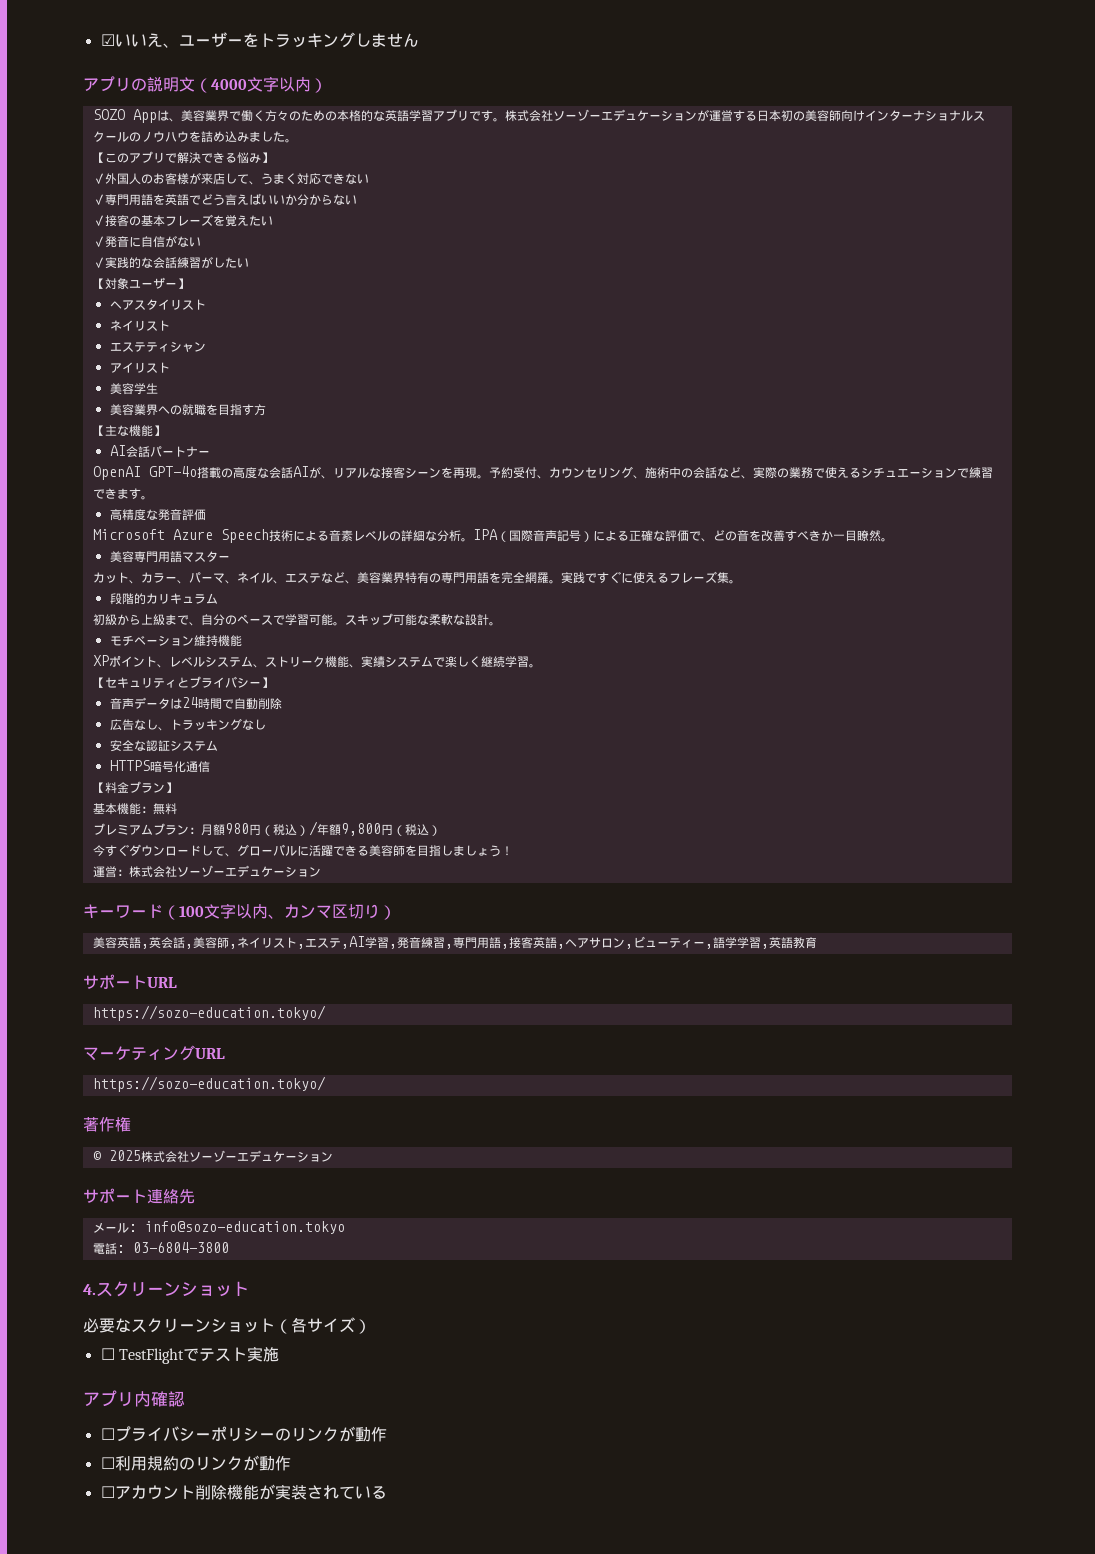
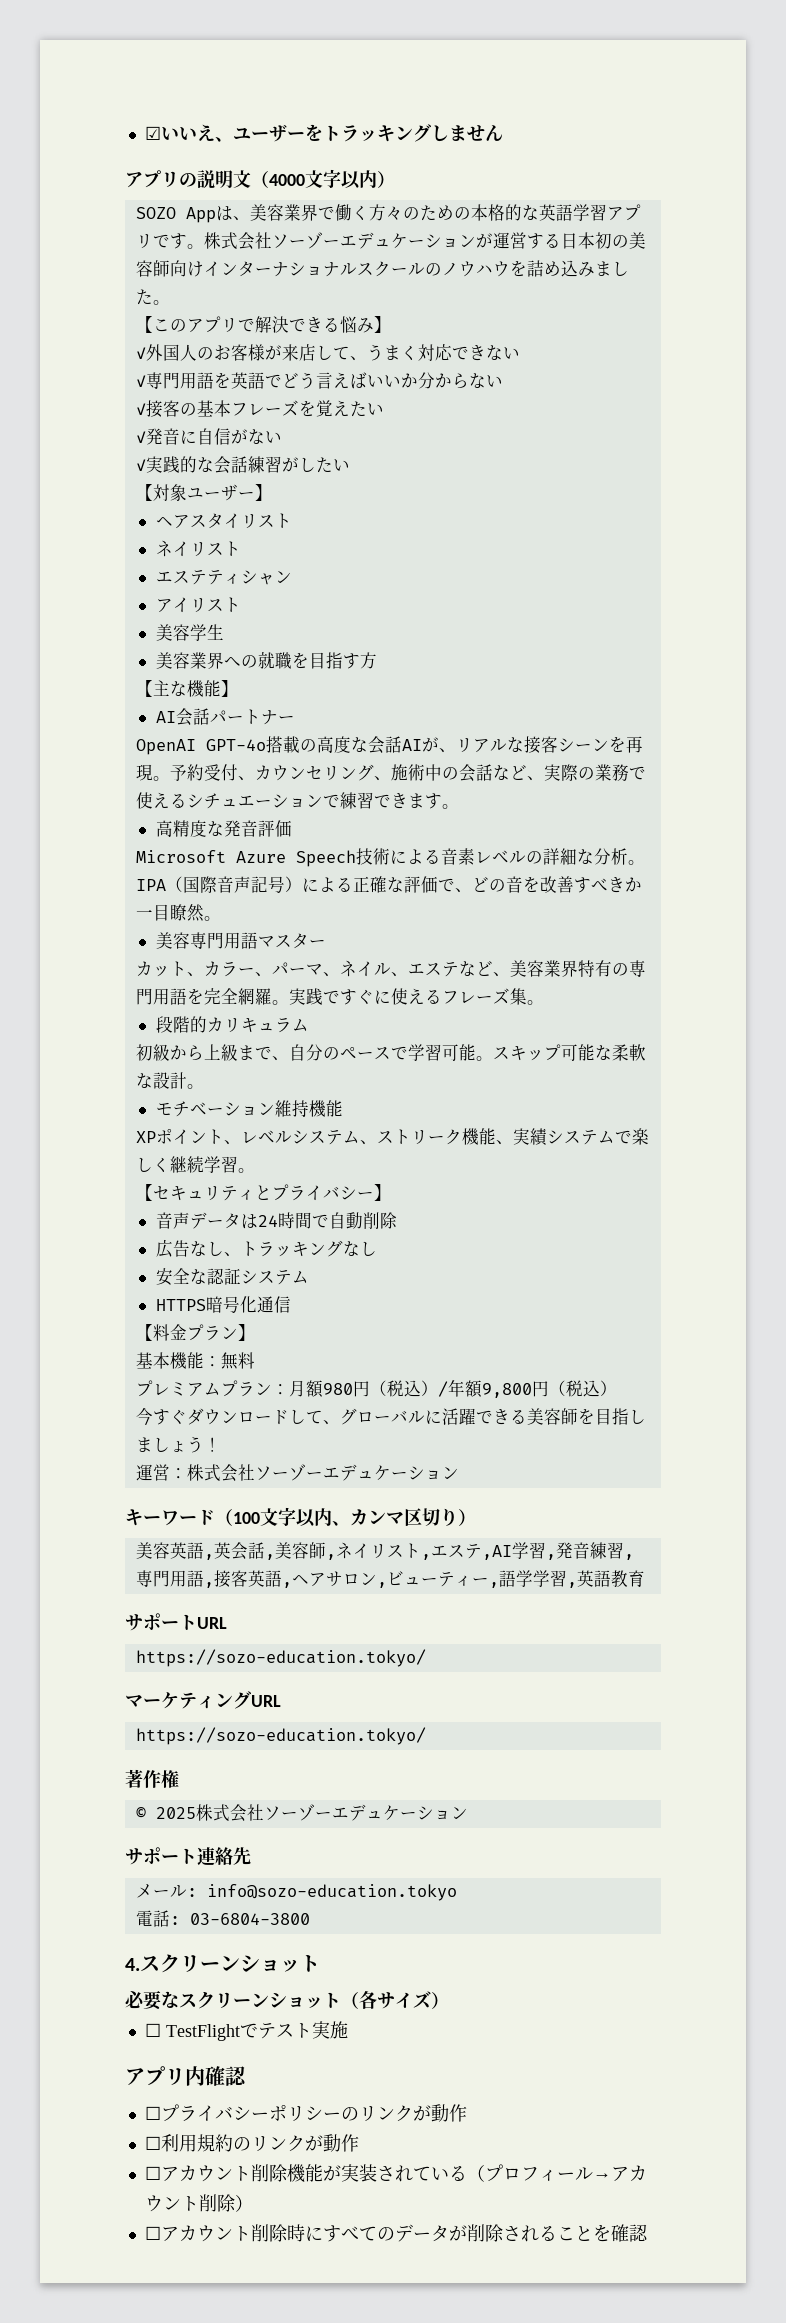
- ☐アカウント削除機能が実装されている
+ ☐アカウント削除機能が実装されている（プロフィール→アカウント削除）
+ ☐アカウント削除時にすべてのデータが削除されることを確認

